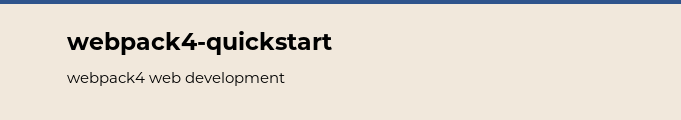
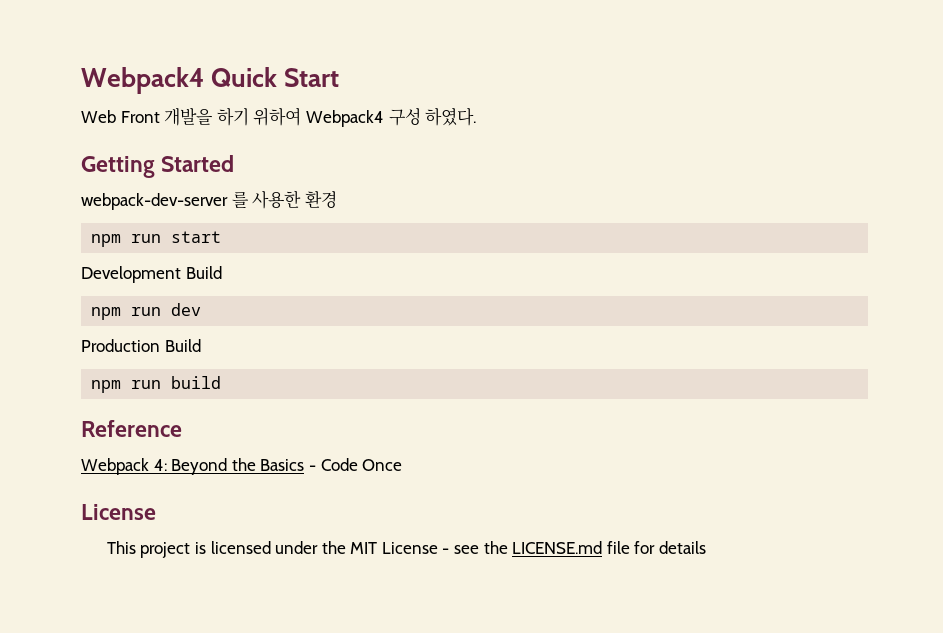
- webpack4-quickstart
- webpack4 web development
+ Webpack4 Quick Start
+ Web Front 개발을 하기 위하여 Webpack4 구성 하였다.
+ Getting Started
+ webpack-dev-server 를 사용한 환경
+ npm run start
+ Development Build
+ npm run dev
+ Production Build
+ npm run build
+ Reference
+ Webpack 4: Beyond the Basics - Code Once
+ License
+ This project is licensed under the MIT License - see the LICENSE.md file for details

